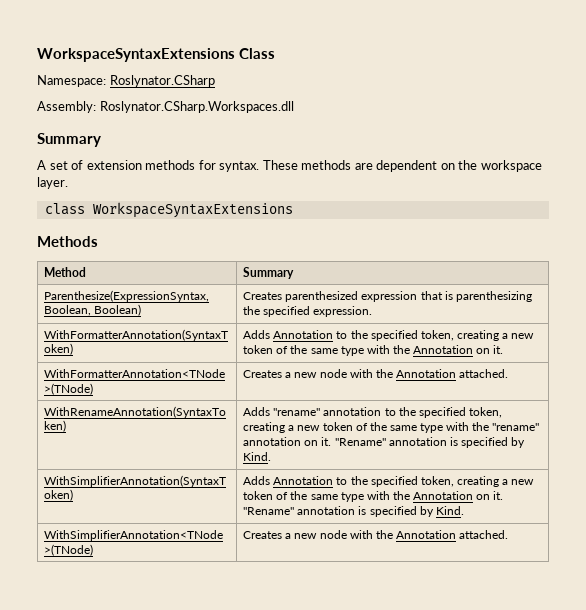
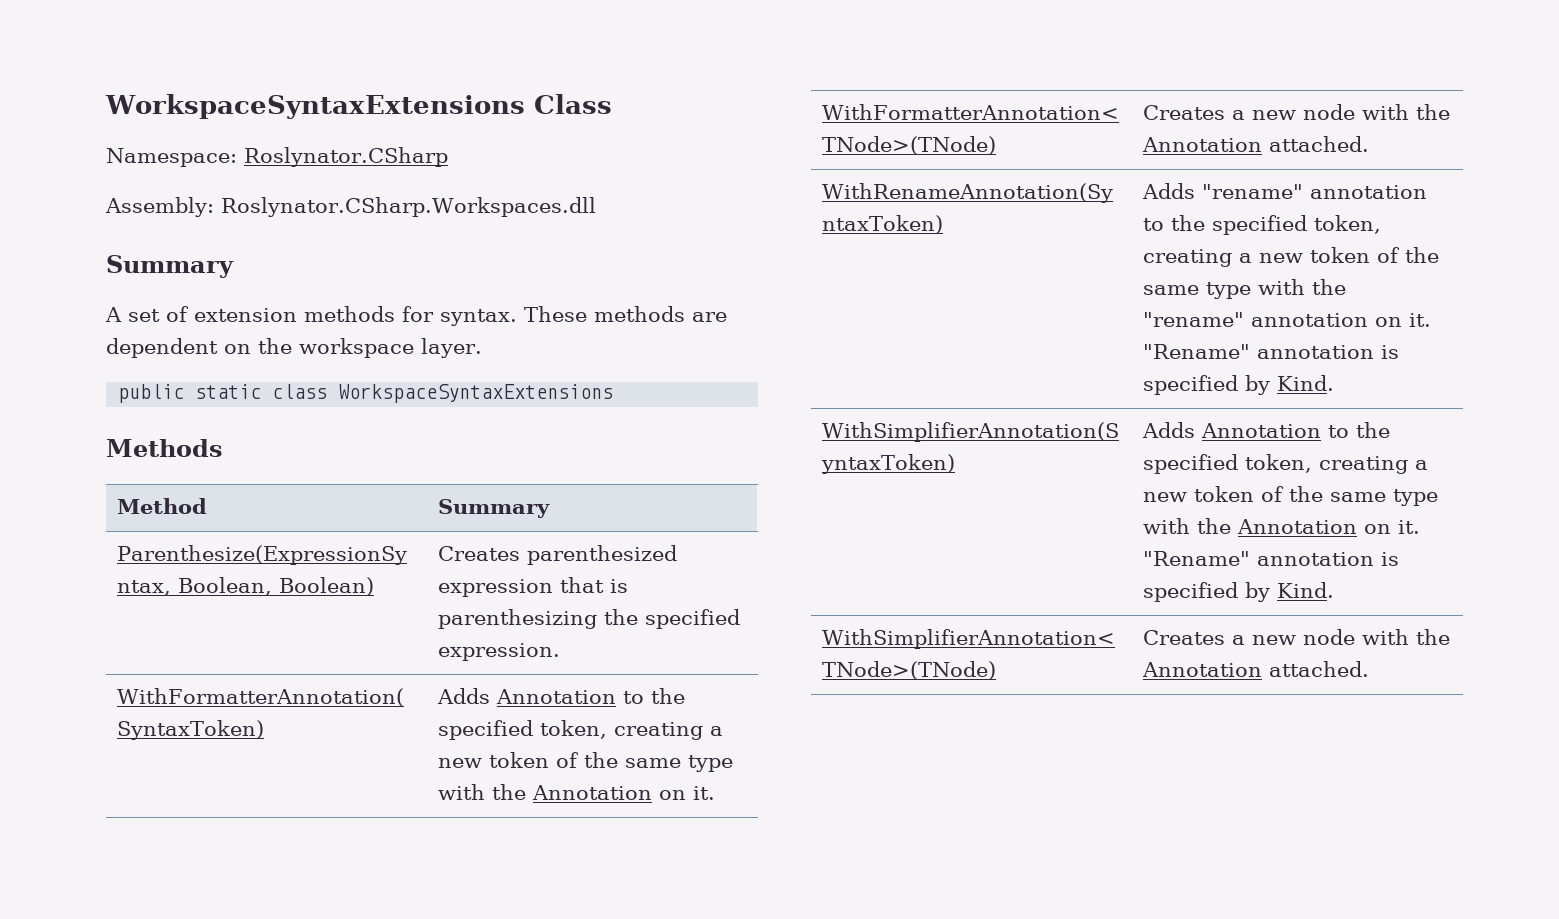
- class WorkspaceSyntaxExtensions
+ public static class WorkspaceSyntaxExtensions

